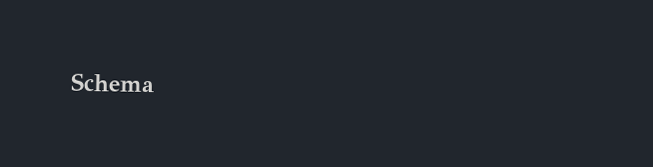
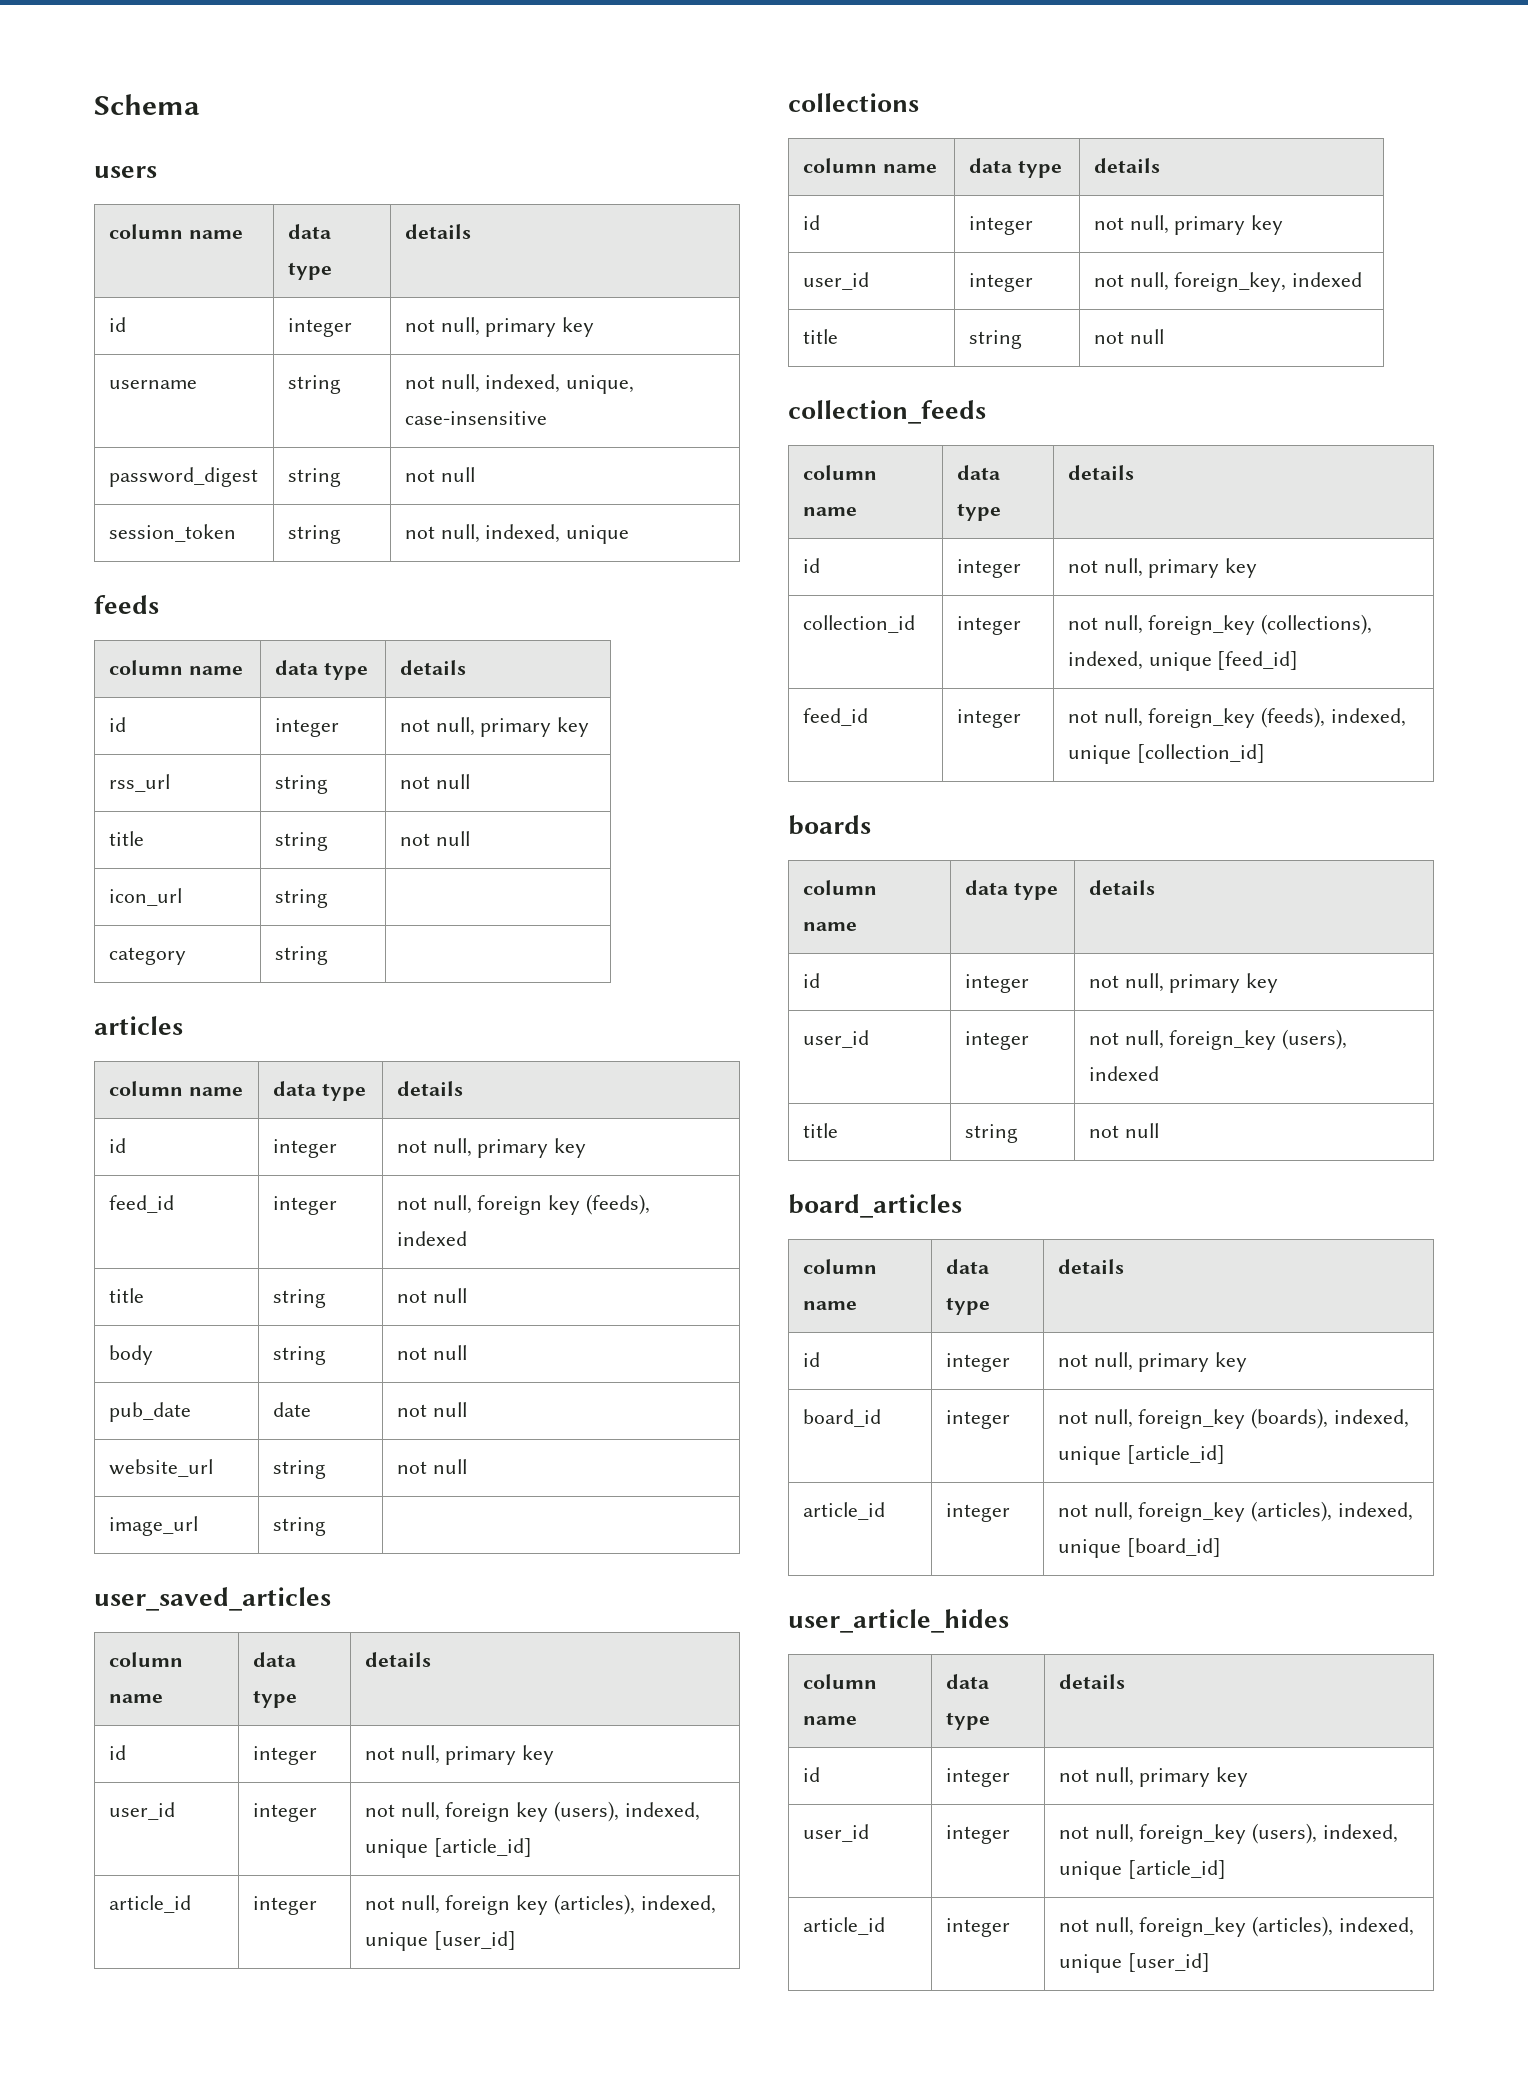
+ users
+ column name | data type | details
+ id | integer | not null, primary key
+ username | string | not null, indexed, unique, case-insensitive
+ password_digest | string | not null
+ session_token | string | not null, indexed, unique
+ feeds
+ column name | data type | details
+ id | integer | not null, primary key
+ rss_url | string | not null
+ title | string | not null
+ icon_url | string |
+ category | string |
+ articles
+ column name | data type | details
+ id | integer | not null, primary key
+ feed_id | integer | not null, foreign key (feeds), indexed
+ title | string | not null
+ body | string | not null
+ pub_date | date | not null
+ website_url | string | not null
+ image_url | string |
+ user_saved_articles
+ column name | data type | details
+ id | integer | not null, primary key
+ user_id | integer | not null, foreign key (users), indexed, unique [article_id]
+ article_id | integer | not null, foreign key (articles), indexed, unique [user_id]
+ collections
+ column name | data type | details
+ id | integer | not null, primary key
+ user_id | integer | not null, foreign_key, indexed
+ title | string | not null
+ collection_feeds
+ column name | data type | details
+ id | integer | not null, primary key
+ collection_id | integer | not null, foreign_key (collections), indexed, unique [feed_id]
+ feed_id | integer | not null, foreign_key (feeds), indexed, unique [collection_id]
+ boards
+ column name | data type | details
+ id | integer | not null, primary key
+ user_id | integer | not null, foreign_key (users), indexed
+ title | string | not null
+ board_articles
+ column name | data type | details
+ id | integer | not null, primary key
+ board_id | integer | not null, foreign_key (boards), indexed, unique [article_id]
+ article_id | integer | not null, foreign_key (articles), indexed, unique [board_id]
+ user_article_hides
+ column name | data type | details
+ id | integer | not null, primary key
+ user_id | integer | not null, foreign_key (users), indexed, unique [article_id]
+ article_id | integer | not null, foreign_key (articles), indexed, unique [user_id]

